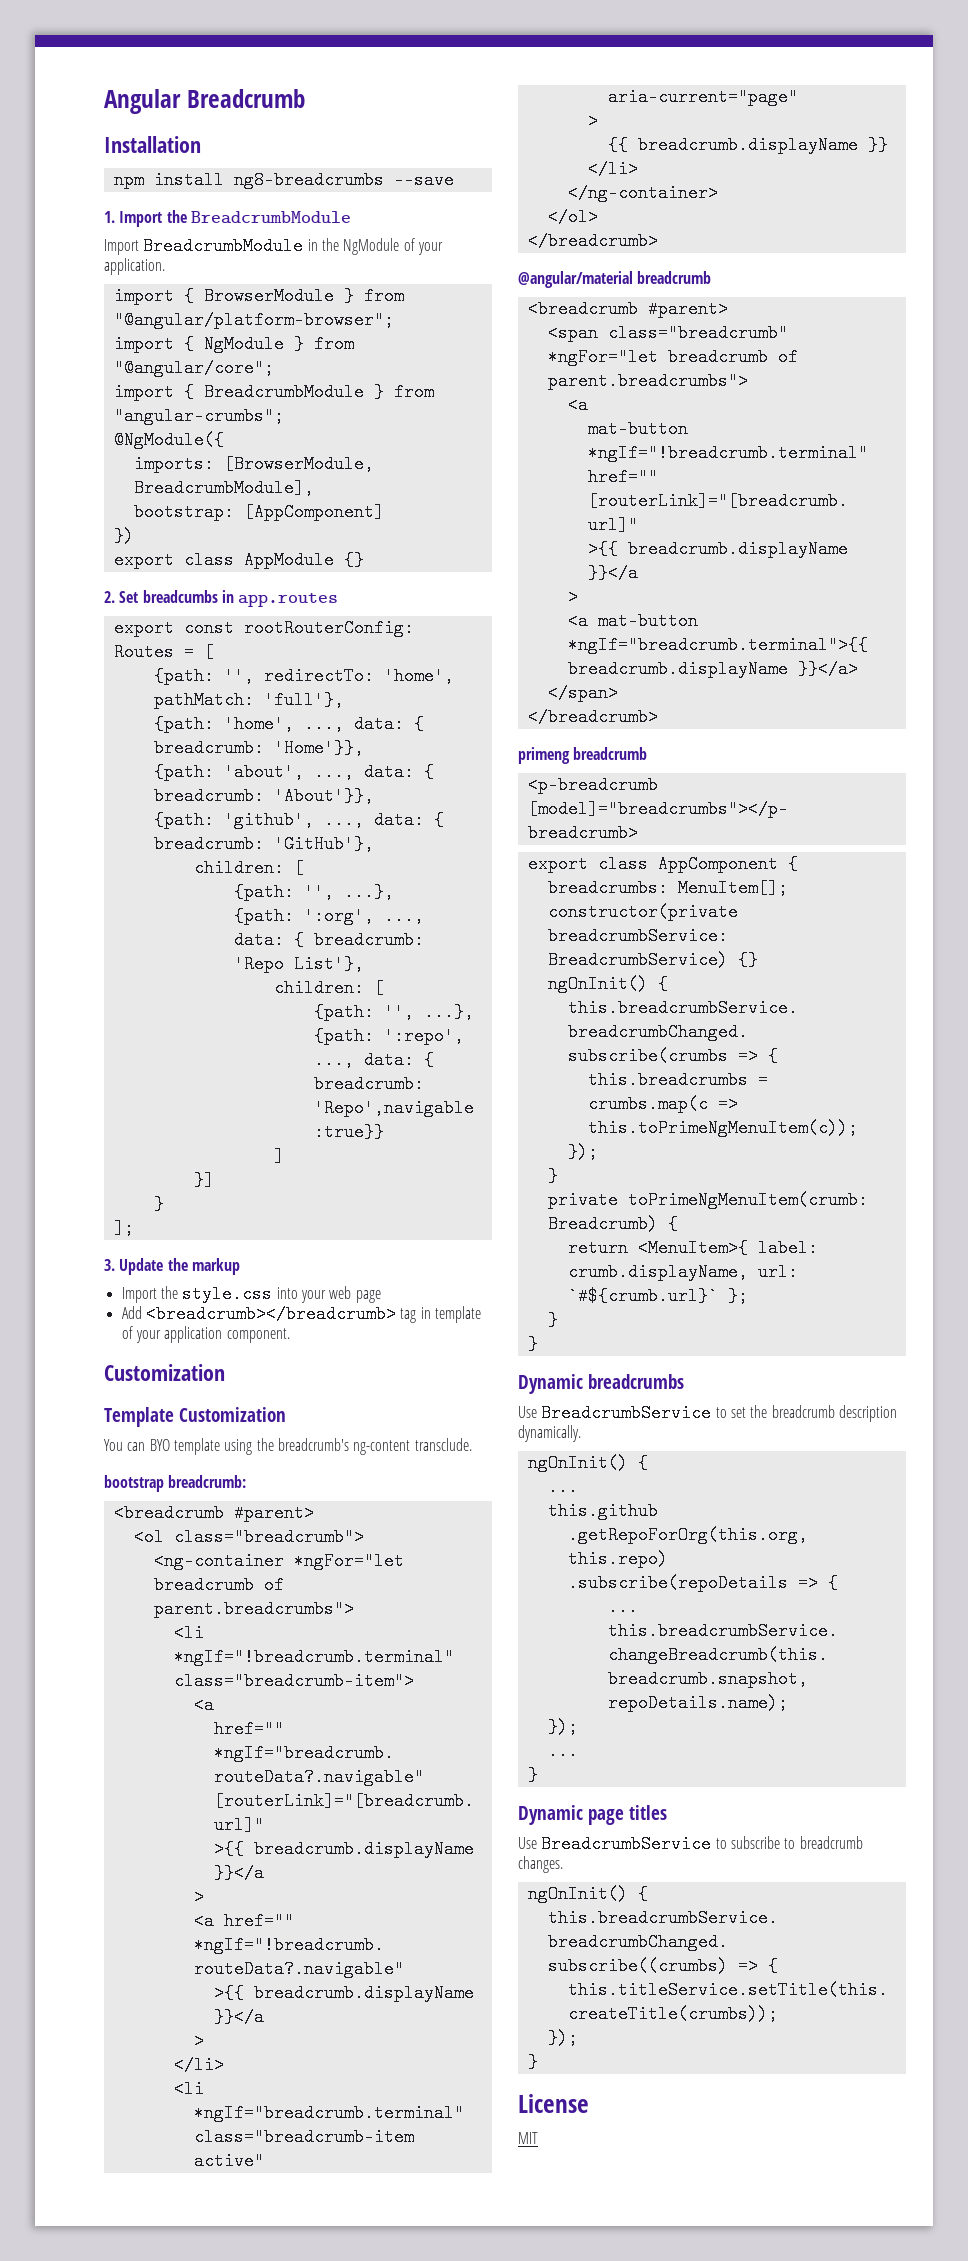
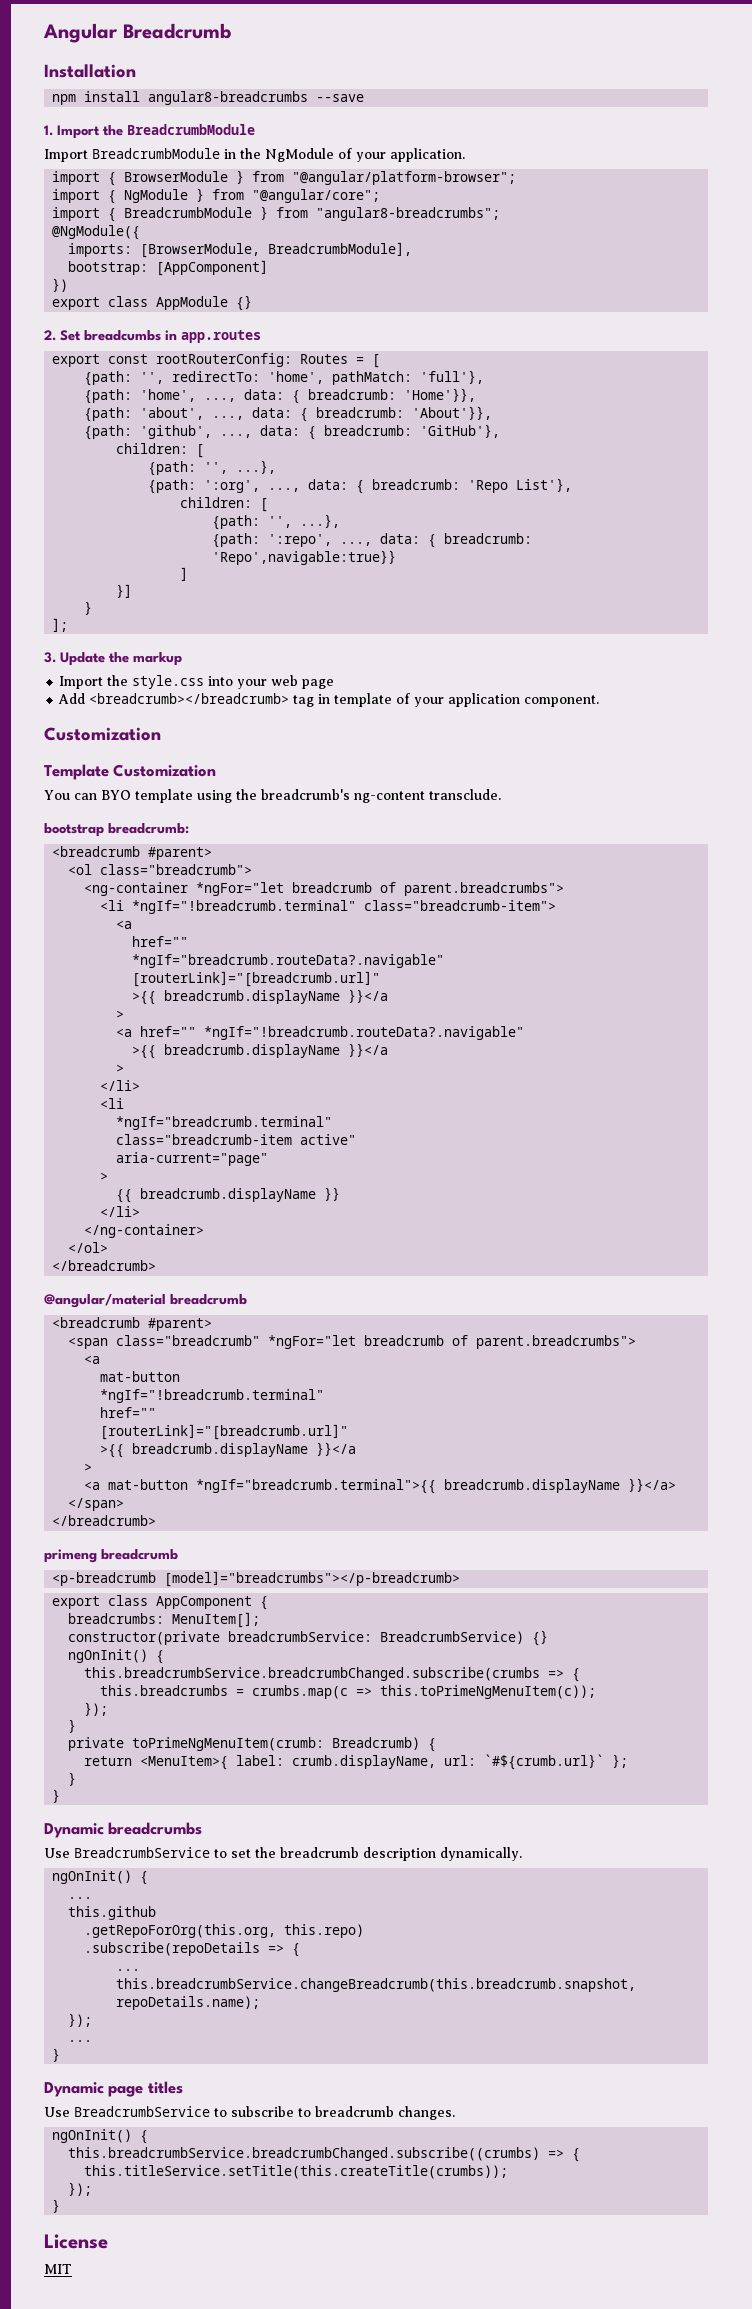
- npm install ng8-breadcrumbs --save
+ npm install angular8-breadcrumbs --save
- import { BreadcrumbModule } from "angular-crumbs";
+ import { BreadcrumbModule } from "angular8-breadcrumbs";

